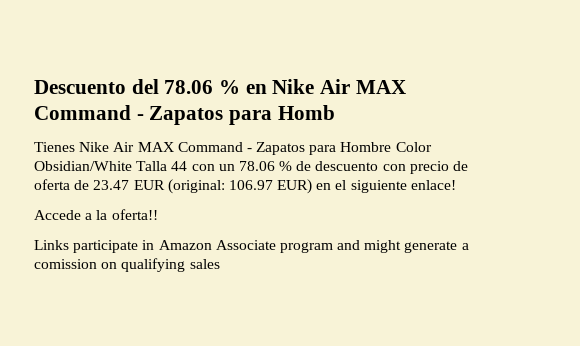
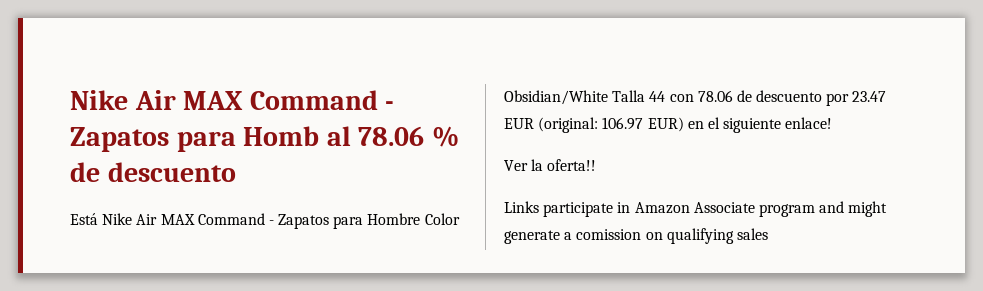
- Descuento del 78.06 % en Nike Air MAX Command - Zapatos para Homb
- Tienes Nike Air MAX Command - Zapatos para Hombre Color Obsidian/White Talla 44 con un 78.06 % de descuento con precio de oferta de 23.47 EUR (original: 106.97 EUR) en el siguiente enlace!
+ Nike Air MAX Command - Zapatos para Homb al 78.06 % de descuento
+ Está Nike Air MAX Command - Zapatos para Hombre Color Obsidian/White Talla 44 con 78.06 de descuento por 23.47 EUR (original: 106.97 EUR) en el siguiente enlace!
- Accede a la oferta!!
+ Ver la oferta!!

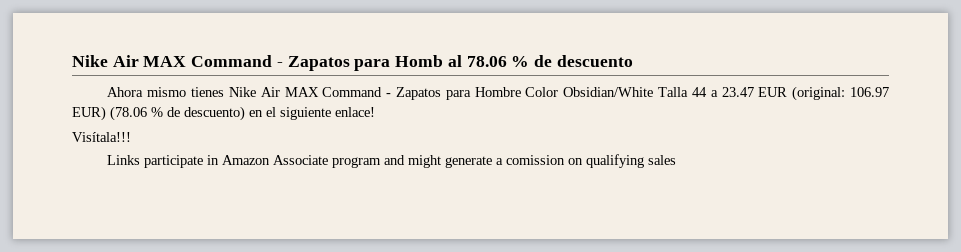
- Está Nike Air MAX Command - Zapatos para Hombre Color Obsidian/White Talla 44 con 78.06 de descuento por 23.47 EUR (original: 106.97 EUR) en el siguiente enlace!
+ Ahora mismo tienes Nike Air MAX Command - Zapatos para Hombre Color Obsidian/White Talla 44 a 23.47 EUR (original: 106.97 EUR) (78.06 % de descuento) en el siguiente enlace!
- Ver la oferta!!
+ Visítala!!!

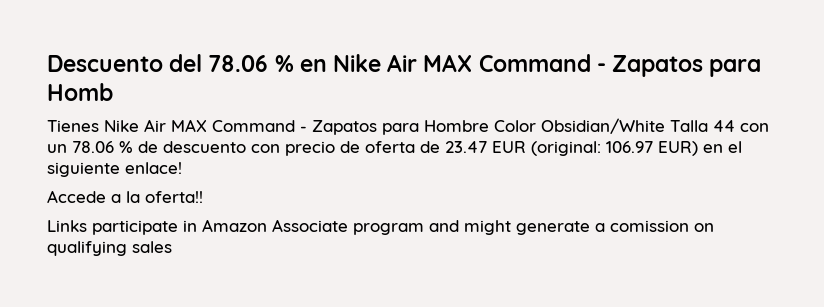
- Nike Air MAX Command - Zapatos para Homb al 78.06 % de descuento
- Ahora mismo tienes Nike Air MAX Command - Zapatos para Hombre Color Obsidian/White Talla 44 a 23.47 EUR (original: 106.97 EUR) (78.06 % de descuento) en el siguiente enlace!
+ Descuento del 78.06 % en Nike Air MAX Command - Zapatos para Homb
+ Tienes Nike Air MAX Command - Zapatos para Hombre Color Obsidian/White Talla 44 con un 78.06 % de descuento con precio de oferta de 23.47 EUR (original: 106.97 EUR) en el siguiente enlace!
- Visítala!!!
+ Accede a la oferta!!

